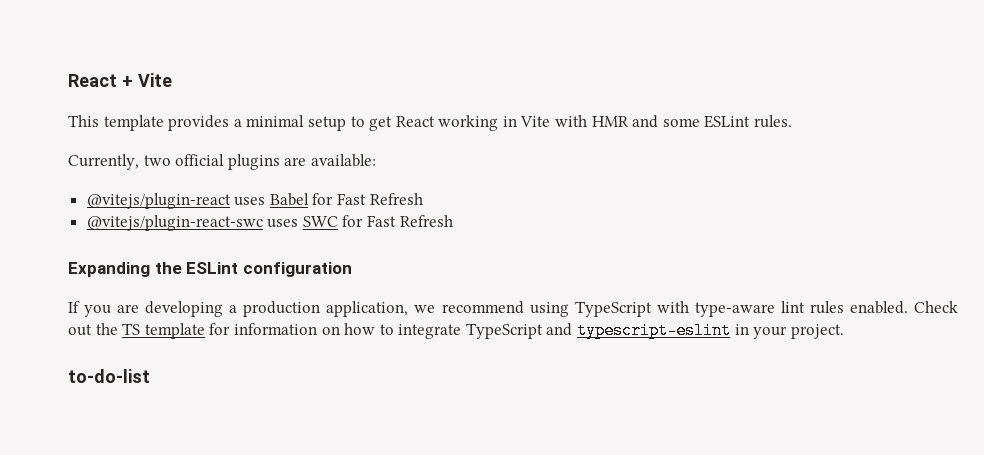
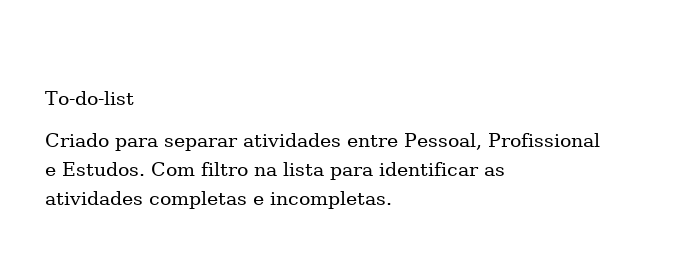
- React + Vite
- This template provides a minimal setup to get React working in Vite with HMR and some ESLint rules.
- Currently, two official plugins are available:
- @vitejs/plugin-react uses Babel for Fast Refresh
- @vitejs/plugin-react-swc uses SWC for Fast Refresh
- Expanding the ESLint configuration
- If you are developing a production application, we recommend using TypeScript with type-aware lint rules enabled. Check out the TS template for information on how to integrate TypeScript and typescript-eslint in your project.
- to-do-list
+ To-do-list
+ Criado para separar atividades entre Pessoal, Profissional e Estudos. Com filtro na lista para identificar as atividades completas e incompletas.

